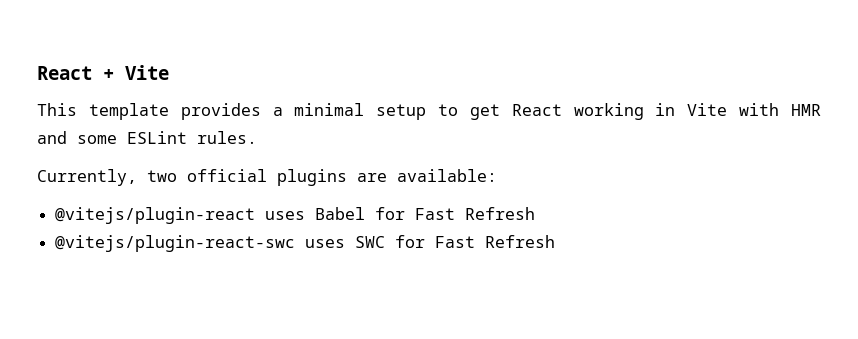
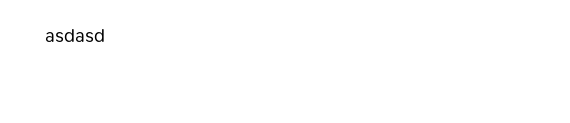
- React + Vite
- This template provides a minimal setup to get React working in Vite with HMR and some ESLint rules.
- Currently, two official plugins are available:
- @vitejs/plugin-react uses Babel for Fast Refresh
- @vitejs/plugin-react-swc uses SWC for Fast Refresh
+ asdasd

